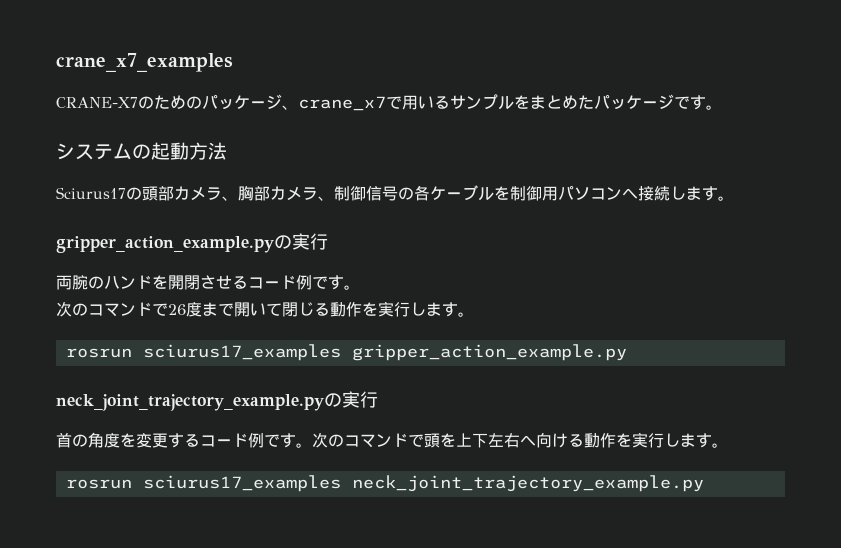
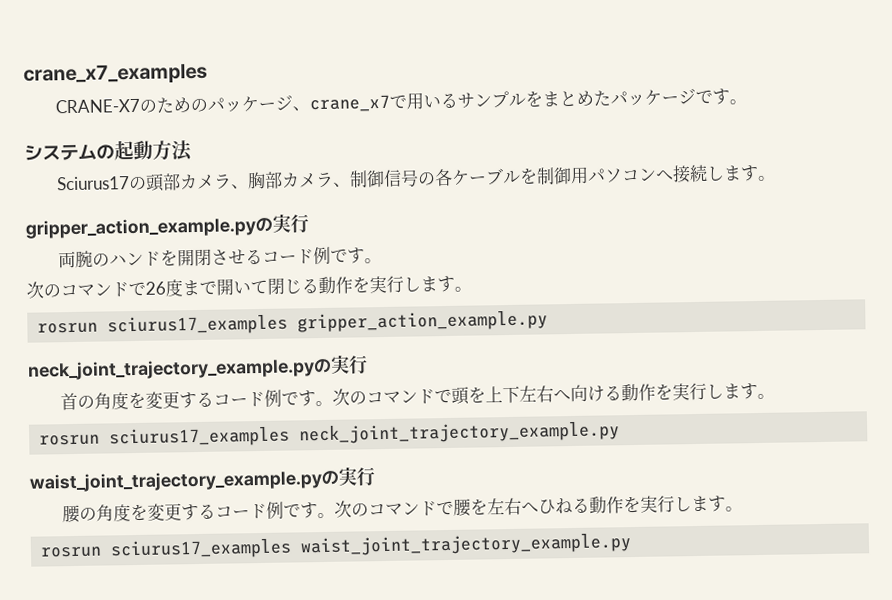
+ waist_joint_trajectory_example.pyの実行
+ 腰の角度を変更するコード例です。次のコマンドで腰を左右へひねる動作を実行します。
+ rosrun sciurus17_examples waist_joint_trajectory_example.py

